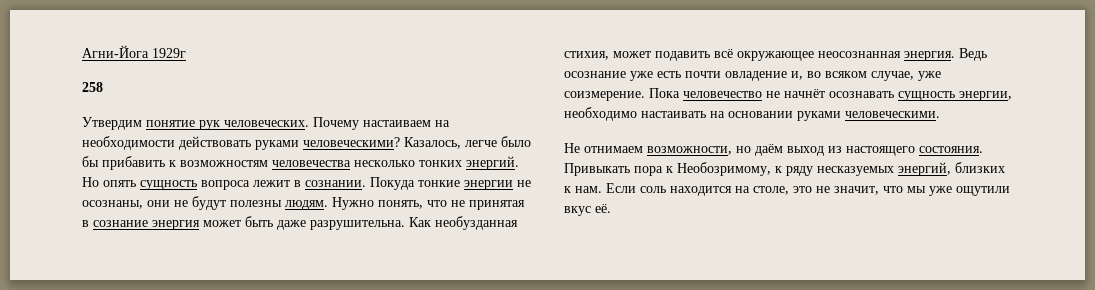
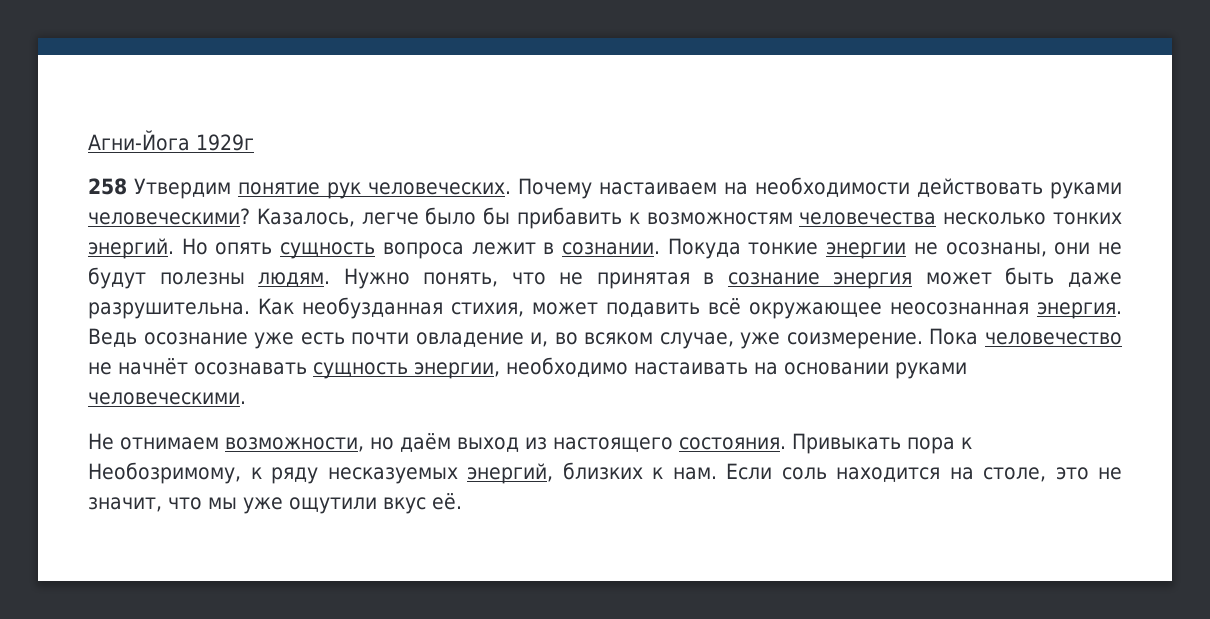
- 258
- Утвердим понятие рук человеческих.
+ 258 Утвердим понятие рук человеческих.

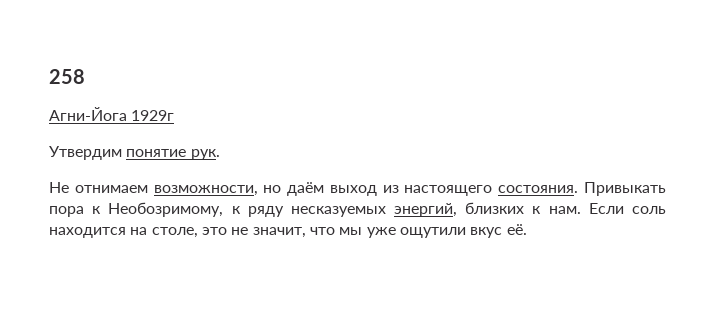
+ 258
- 258 Утвердим понятие рук человеческих. Почему настаиваем на необходимости действовать руками человеческими? Казалось, легче было бы прибавить к возможностям человечества несколько тонких энергий. Но опять сущность вопроса лежит в сознании. Покуда тонкие энергии не осознаны, они не будут полезны людям. Нужно понять, что не принятая в сознание энергия может быть даже разрушительна. Как необузданная стихия, может подавить всё окружающее неосознанная энергия. Ведь осознание уже есть почти овладение и, во всяком случае, уже соизмерение. Пока человечество не начнёт осознавать сущность энергии, необходимо настаивать на основании руками человеческими.
+ Утвердим понятие рук.

